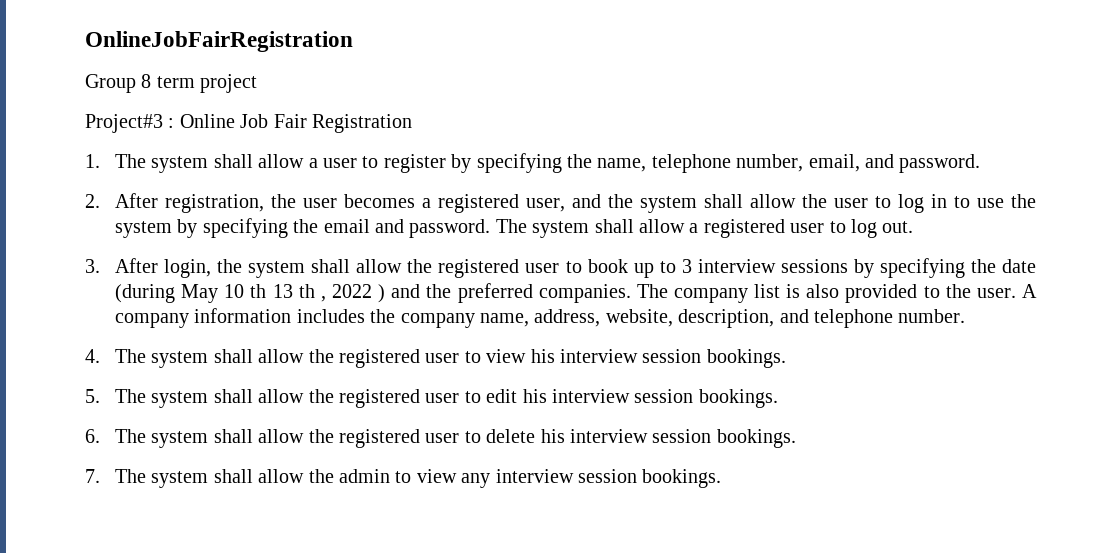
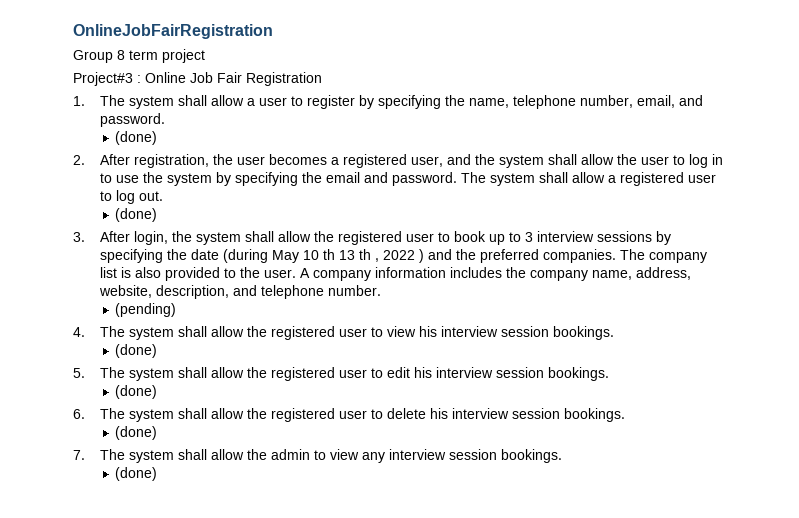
  1. The system shall allow a user to register by specifying the name, telephone number, email, and password.
+ (done)
  The system shall allow a registered user to log out.
+ (done)
+ (pending)
  4. The system shall allow the registered user to view his interview session bookings.
+ (done)
  5. The system shall allow the registered user to edit his interview session bookings.
+ (done)
  6. The system shall allow the registered user to delete his interview session bookings.
+ (done)
  7. The system shall allow the admin to view any interview session bookings.
+ (done)

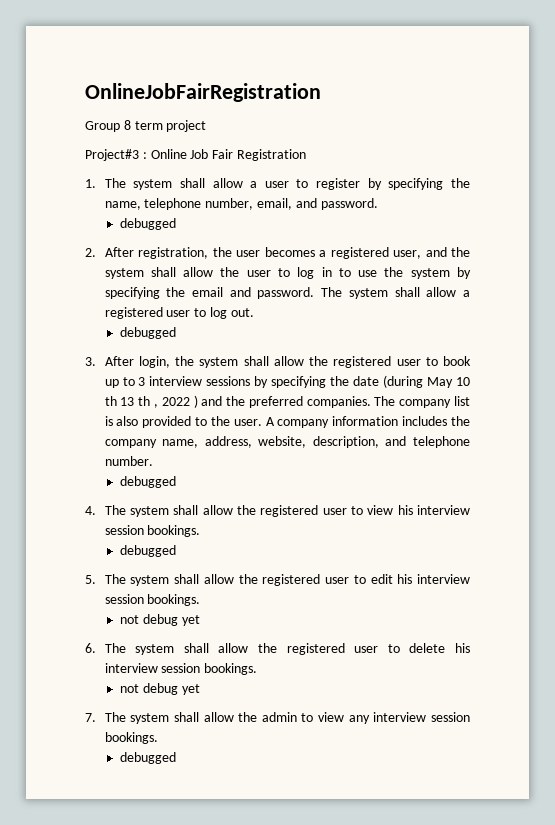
  1. The system shall allow a user to register by specifying the name, telephone number, email, and password.
- (done)
+ debugged
  The system shall allow a registered user to log out.
- (done)
+ debugged
  A company information includes the company name, address, website, description, and telephone number.
- (pending)
+ debugged
  4. The system shall allow the registered user to view his interview session bookings.
- (done)
+ debugged
  5. The system shall allow the registered user to edit his interview session bookings.
- (done)
+ not debug yet
  6. The system shall allow the registered user to delete his interview session bookings.
- (done)
+ not debug yet
  7. The system shall allow the admin to view any interview session bookings.
- (done)
+ debugged

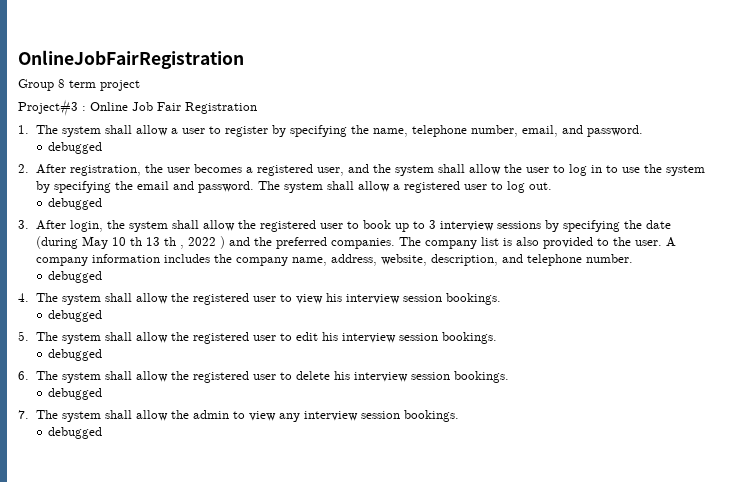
  5. The system shall allow the registered user to edit his interview session bookings.
- not debug yet
+ debugged
  6. The system shall allow the registered user to delete his interview session bookings.
- not debug yet
+ debugged

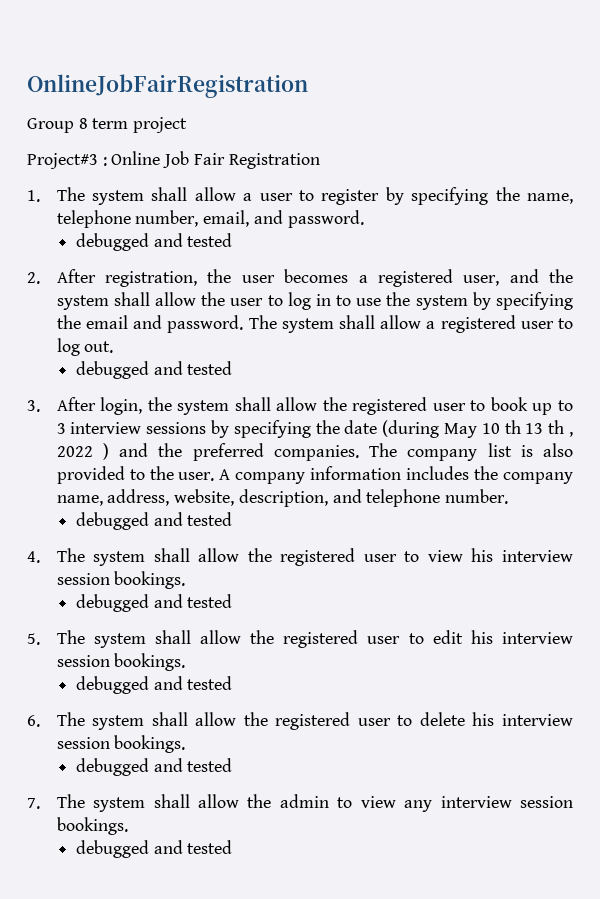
  1. The system shall allow a user to register by specifying the name, telephone number, email, and password.
- debugged
+ debugged and tested
  The system shall allow a registered user to log out.
- debugged
+ debugged and tested
  A company information includes the company name, address, website, description, and telephone number.
- debugged
+ debugged and tested
  4. The system shall allow the registered user to view his interview session bookings.
- debugged
+ debugged and tested
  5. The system shall allow the registered user to edit his interview session bookings.
- debugged
+ debugged and tested
  6. The system shall allow the registered user to delete his interview session bookings.
- debugged
+ debugged and tested
  7. The system shall allow the admin to view any interview session bookings.
- debugged
+ debugged and tested

